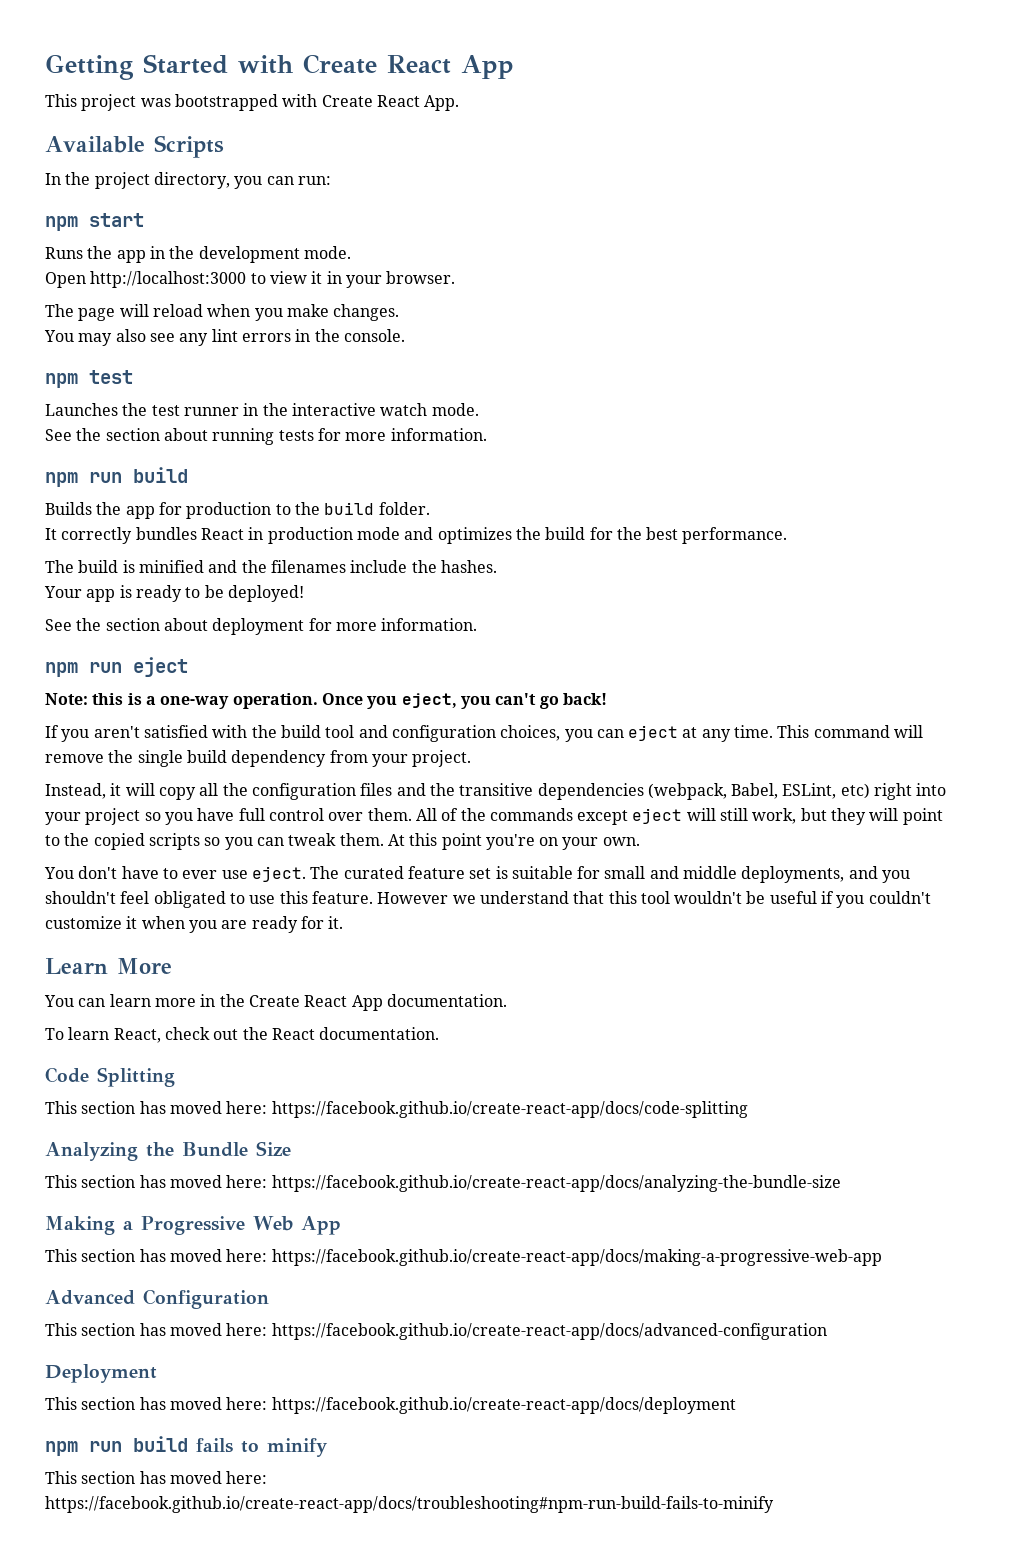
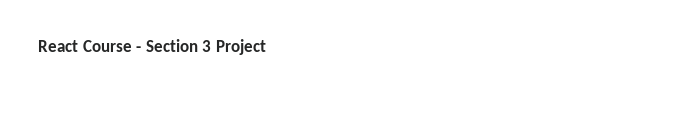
- Getting Started with Create React App
- This project was bootstrapped with Create React App.
- Available Scripts
- In the project directory, you can run:
- npm start
- Runs the app in the development mode.
- Open http://localhost:3000 to view it in your browser.
- The page will reload when you make changes.
- You may also see any lint errors in the console.
- npm test
- Launches the test runner in the interactive watch mode.
- See the section about running tests for more information.
- npm run build
- Builds the app for production to the build folder.
- It correctly bundles React in production mode and optimizes the build for the best performance.
- The build is minified and the filenames include the hashes.
- Your app is ready to be deployed!
- See the section about deployment for more information.
- npm run eject
- Note: this is a one-way operation. Once you eject, you can't go back!
- If you aren't satisfied with the build tool and configuration choices, you can eject at any time. This command will remove the single build dependency from your project.
- Instead, it will copy all the configuration files and the transitive dependencies (webpack, Babel, ESLint, etc) right into your project so you have full control over them. All of the commands except eject will still work, but they will point to the copied scripts so you can tweak them. At this point you're on your own.
- You don't have to ever use eject. The curated feature set is suitable for small and middle deployments, and you shouldn't feel obligated to use this feature. However we understand that this tool wouldn't be useful if you couldn't customize it when you are ready for it.
- Learn More
- You can learn more in the Create React App documentation.
- To learn React, check out the React documentation.
- Code Splitting
- This section has moved here: https://facebook.github.io/create-react-app/docs/code-splitting
- Analyzing the Bundle Size
- This section has moved here: https://facebook.github.io/create-react-app/docs/analyzing-the-bundle-size
- Making a Progressive Web App
- This section has moved here: https://facebook.github.io/create-react-app/docs/making-a-progressive-web-app
- Advanced Configuration
- This section has moved here: https://facebook.github.io/create-react-app/docs/advanced-configuration
- Deployment
- This section has moved here: https://facebook.github.io/create-react-app/docs/deployment
- npm run build fails to minify
- This section has moved here: https://facebook.github.io/create-react-app/docs/troubleshooting#npm-run-build-fails-to-minify
+ React Course - Section 3 Project

